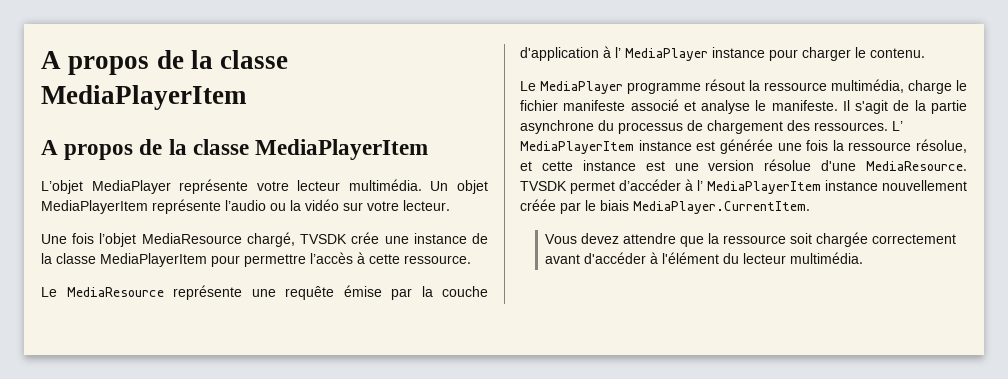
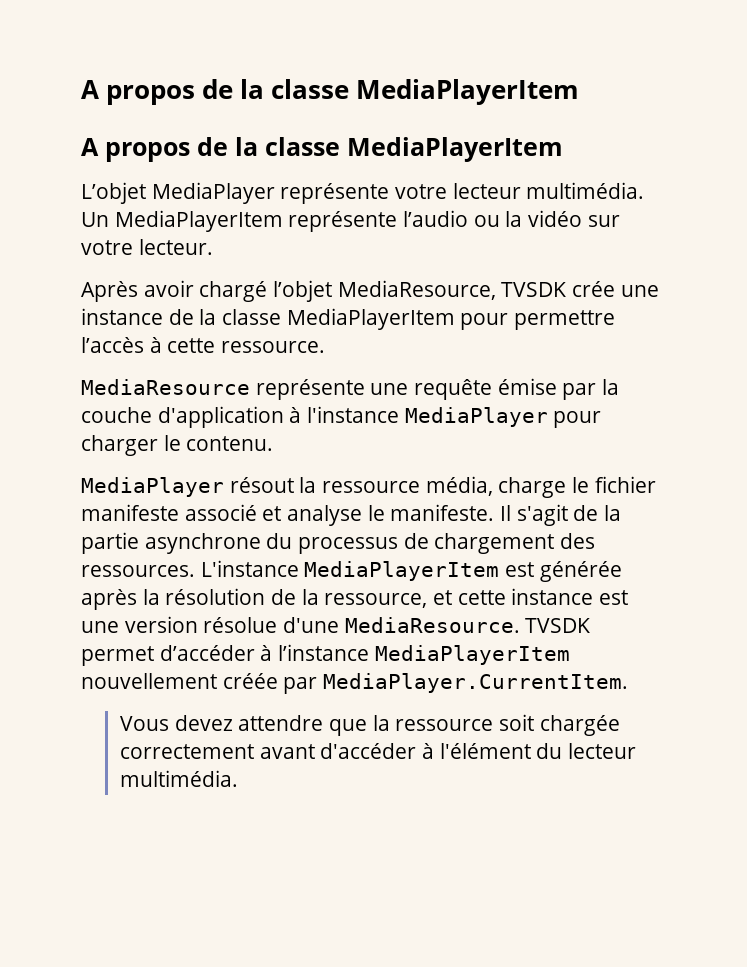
- Un objet MediaPlayerItem représente l’audio ou la vidéo sur votre lecteur.
+ Un MediaPlayerItem représente l’audio ou la vidéo sur votre lecteur.
- Une fois l’objet MediaResource chargé, TVSDK crée une instance de la classe MediaPlayerItem pour permettre l’accès à cette ressource.
+ Après avoir chargé l’objet MediaResource, TVSDK crée une instance de la classe MediaPlayerItem pour permettre l’accès à cette ressource.
- Le MediaResource représente une requête émise par la couche d'application à l’ MediaPlayer instance pour charger le contenu.
+ MediaResource représente une requête émise par la couche d'application à l'instance MediaPlayer pour charger le contenu.
- Le MediaPlayer programme résout la ressource multimédia, charge le fichier manifeste associé et analyse le manifeste.
+ MediaPlayer résout la ressource média, charge le fichier manifeste associé et analyse le manifeste.
- L’ MediaPlayerItem instance est générée une fois la ressource résolue, et cette instance est une version résolue d'une MediaResource.
+ L'instance MediaPlayerItem est générée après la résolution de la ressource, et cette instance est une version résolue d'une MediaResource.
- TVSDK permet d’accéder à l’ MediaPlayerItem instance nouvellement créée par le biais MediaPlayer.CurrentItem.
+ TVSDK permet d’accéder à l’instance MediaPlayerItem nouvellement créée par MediaPlayer.CurrentItem.

